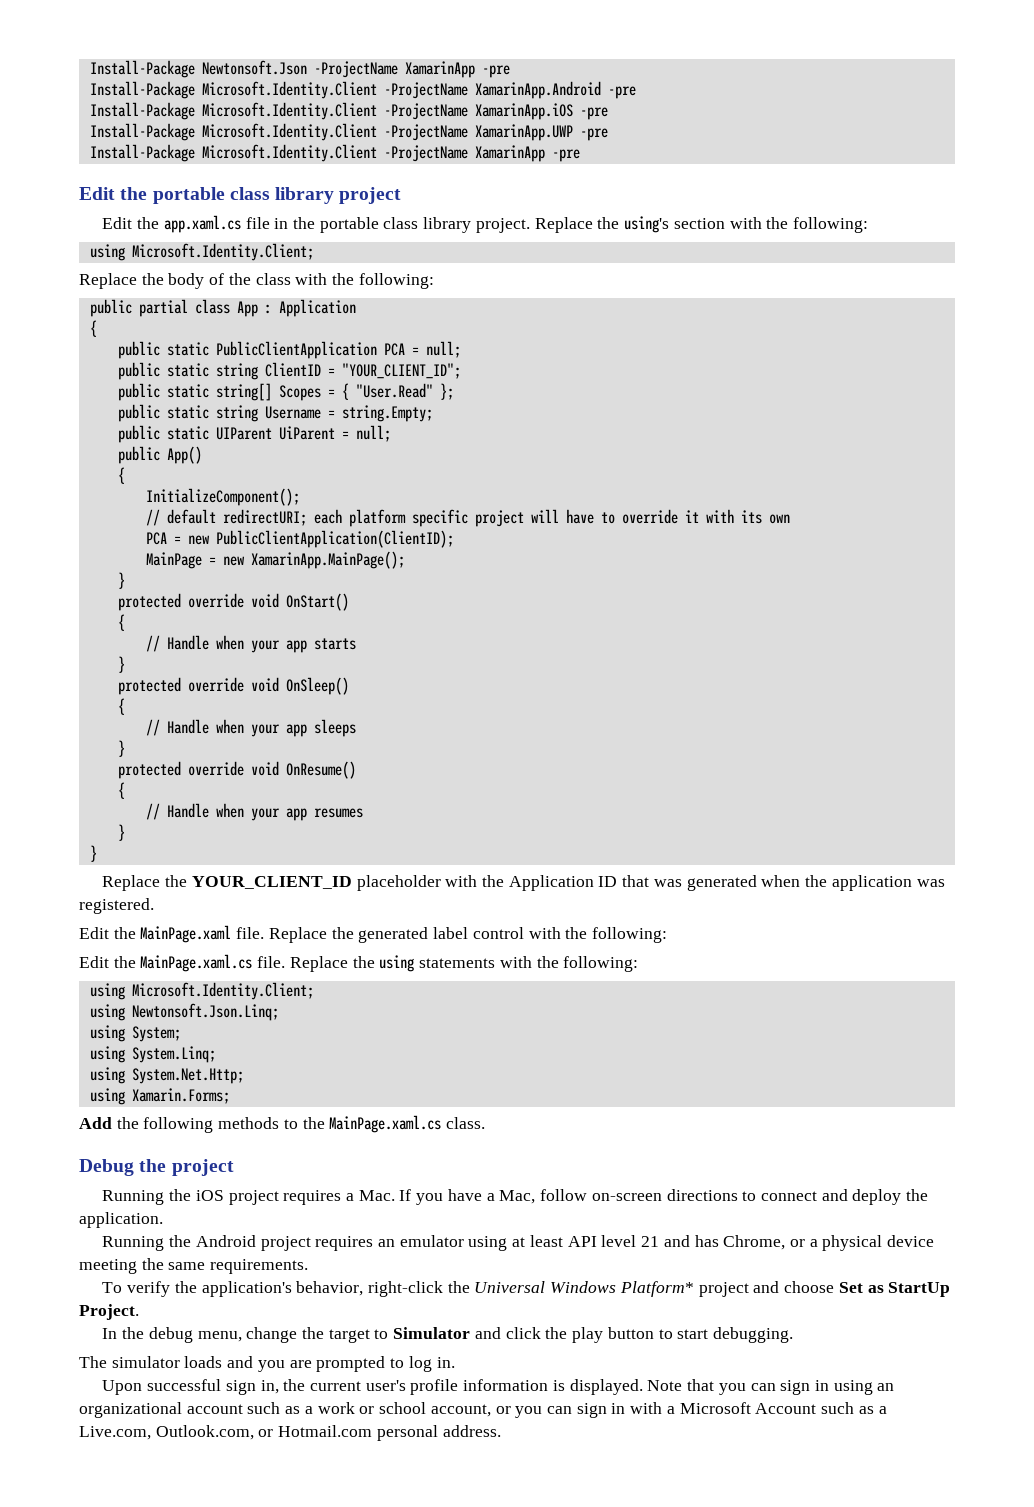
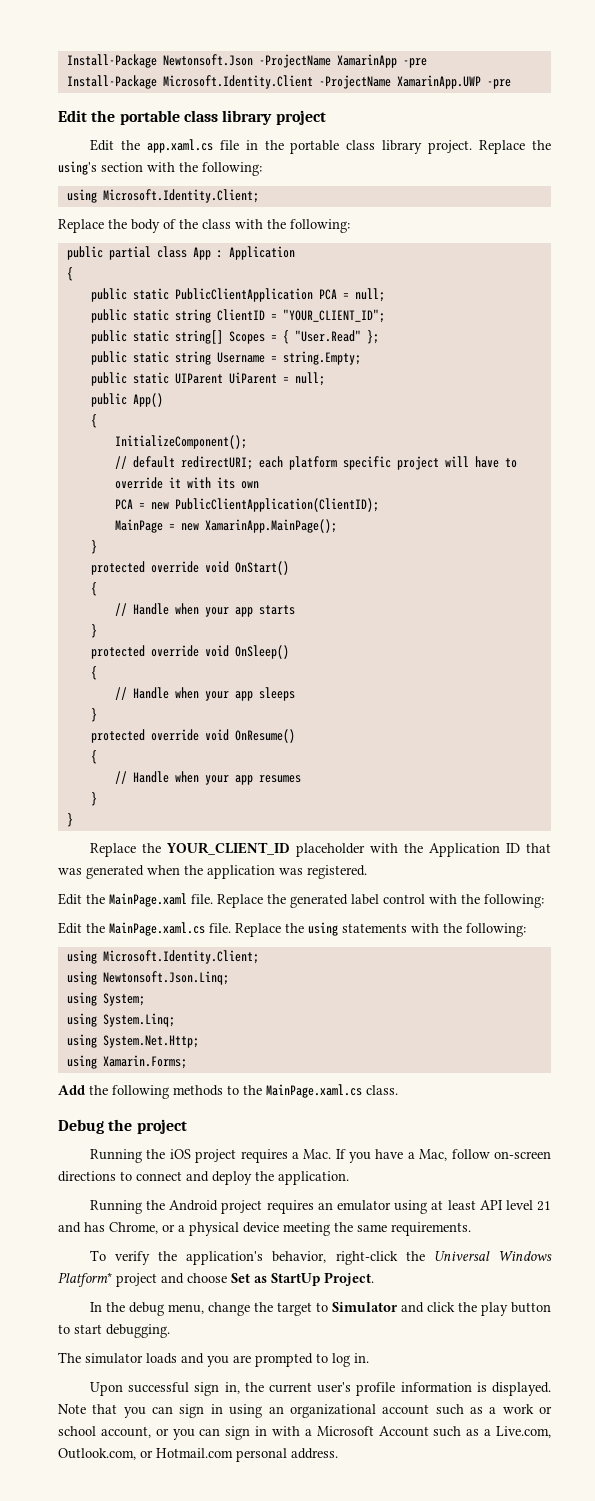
- Install-Package Microsoft.Identity.Client -ProjectName XamarinApp.Android -pre
- Install-Package Microsoft.Identity.Client -ProjectName XamarinApp.iOS -pre
- Install-Package Microsoft.Identity.Client -ProjectName XamarinApp -pre

